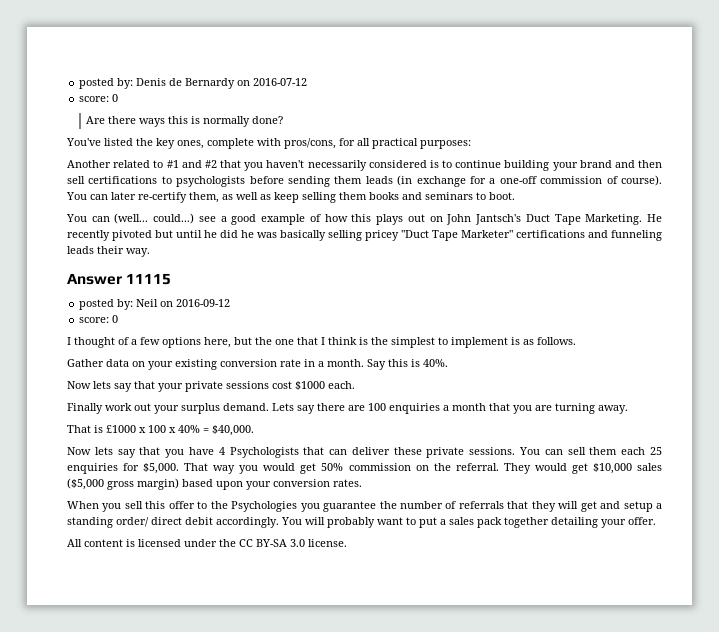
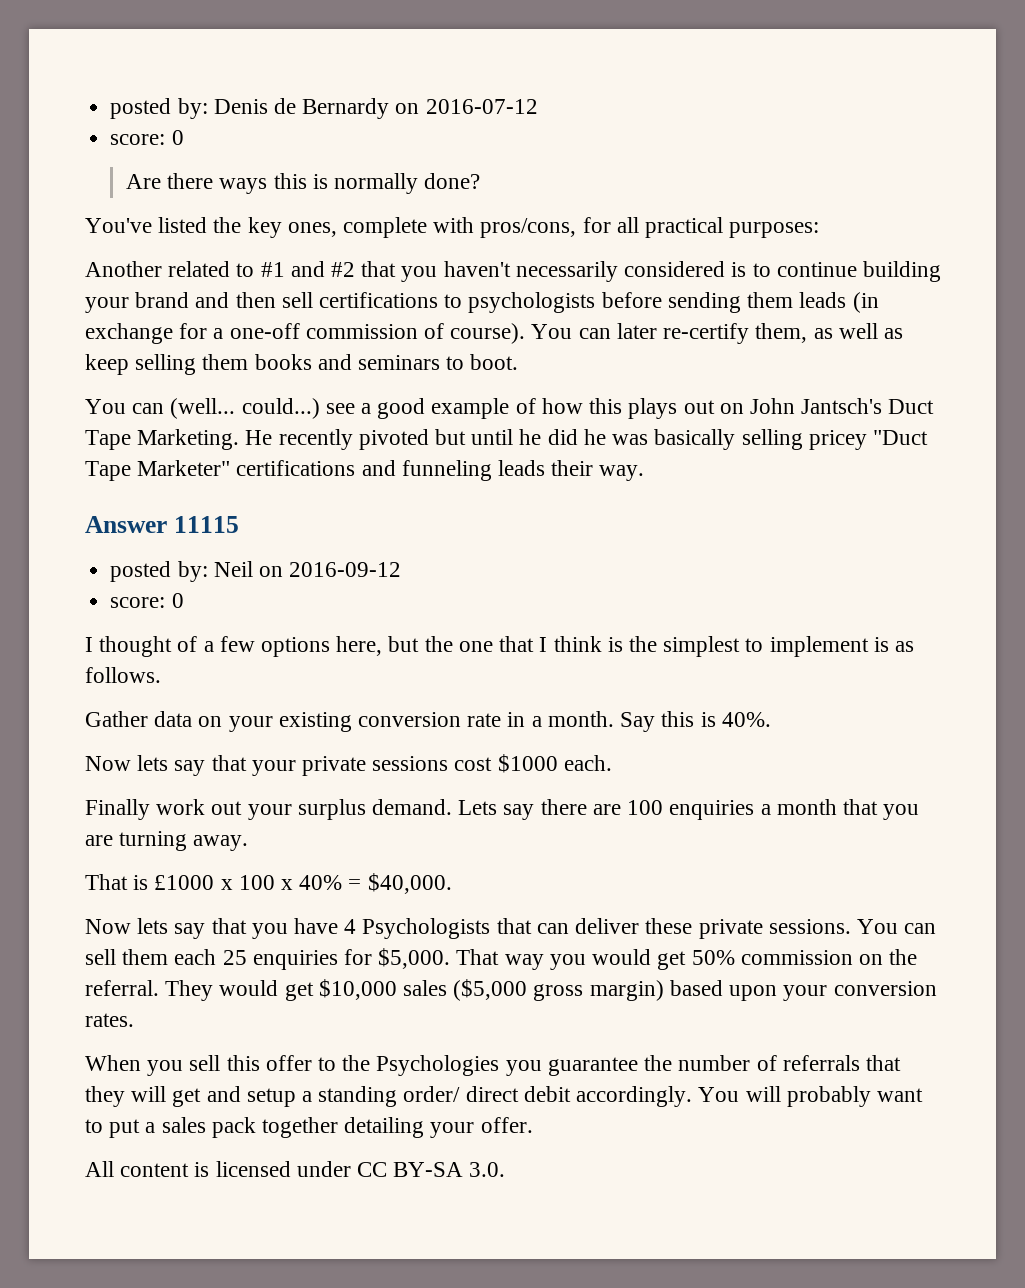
- All content is licensed under the CC BY-SA 3.0 license.
+ All content is licensed under CC BY-SA 3.0.

